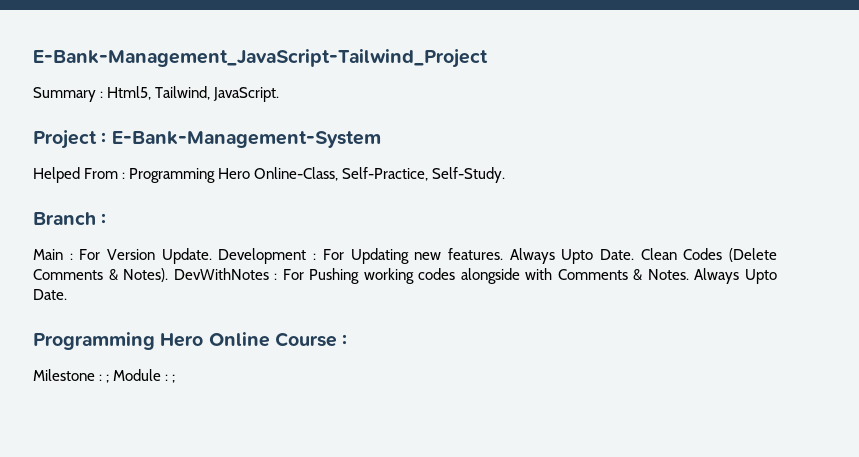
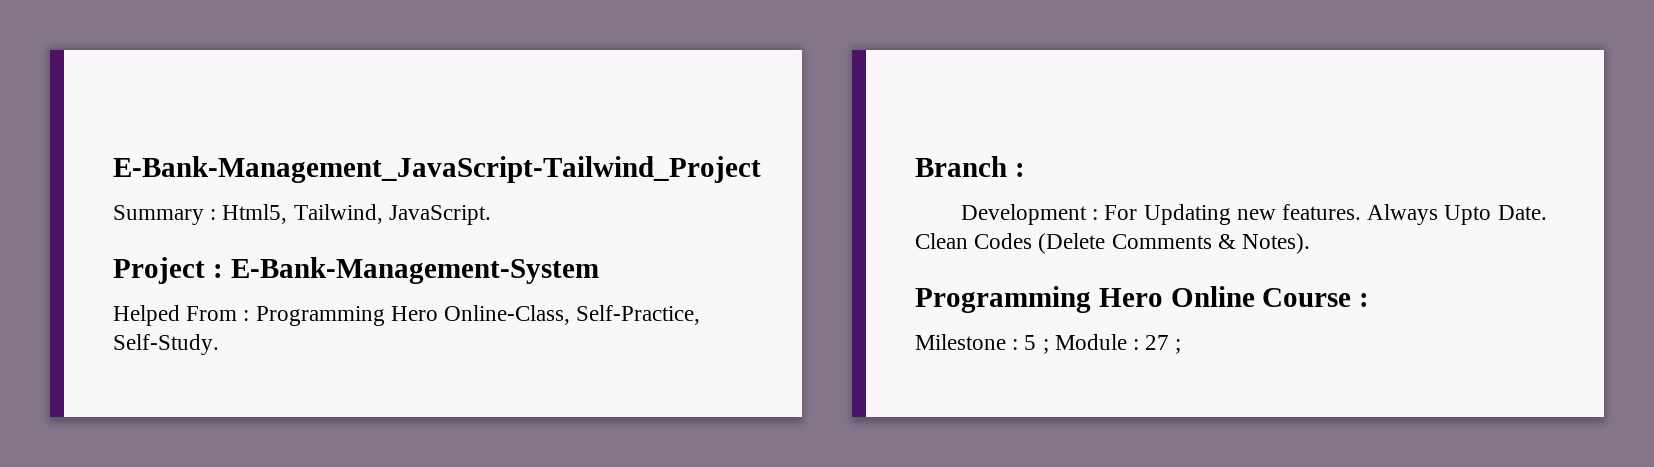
- Main : For Version Update.
- DevWithNotes : For Pushing working codes alongside with Comments & Notes. Always Upto Date.
- Milestone : ; Module : ;
+ Milestone : 5 ; Module : 27 ;

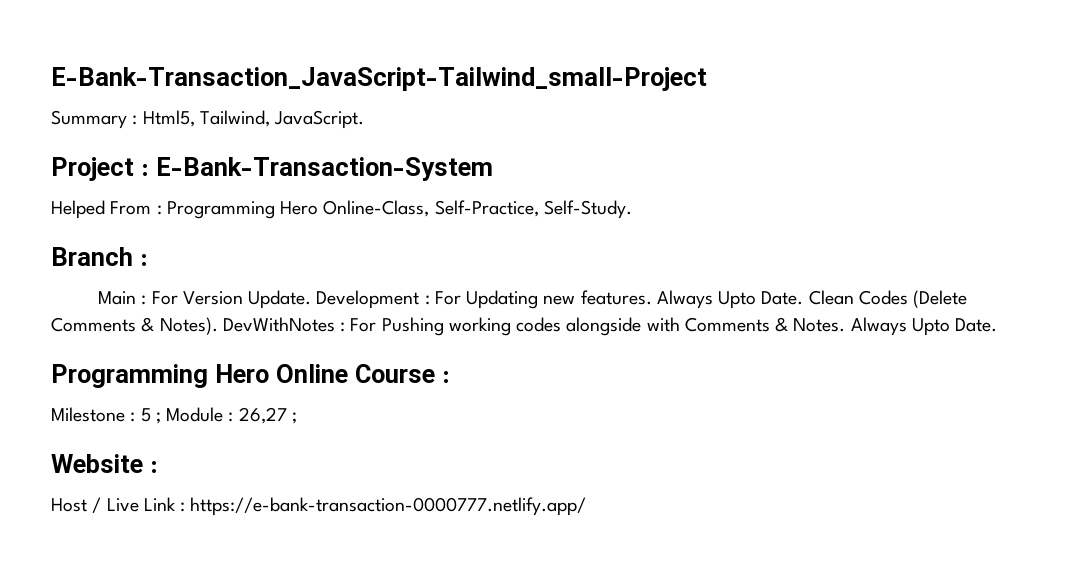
- E-Bank-Management_JavaScript-Tailwind_Project
+ E-Bank-Transaction_JavaScript-Tailwind_small-Project
- Project : E-Bank-Management-System
+ Project : E-Bank-Transaction-System
+ Main : For Version Update.
+ DevWithNotes : For Pushing working codes alongside with Comments & Notes. Always Upto Date.
- Milestone : 5 ; Module : 27 ;
+ Milestone : 5 ; Module : 26,27 ;
+ Website :
+ Host / Live Link : https://e-bank-transaction-0000777.netlify.app/

